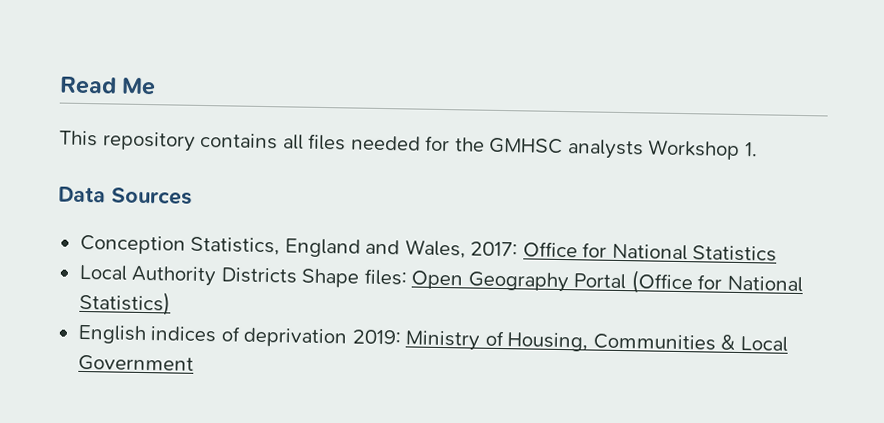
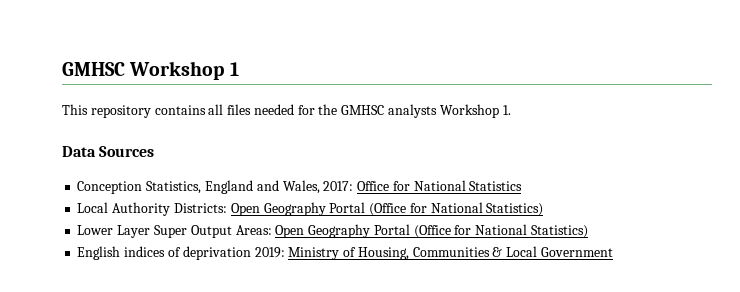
- Read Me
+ GMHSC Workshop 1
- Local Authority Districts Shape files: Open Geography Portal (Office for National Statistics)
+ Local Authority Districts: Open Geography Portal (Office for National Statistics)
+ Lower Layer Super Output Areas: Open Geography Portal (Office for National Statistics)

